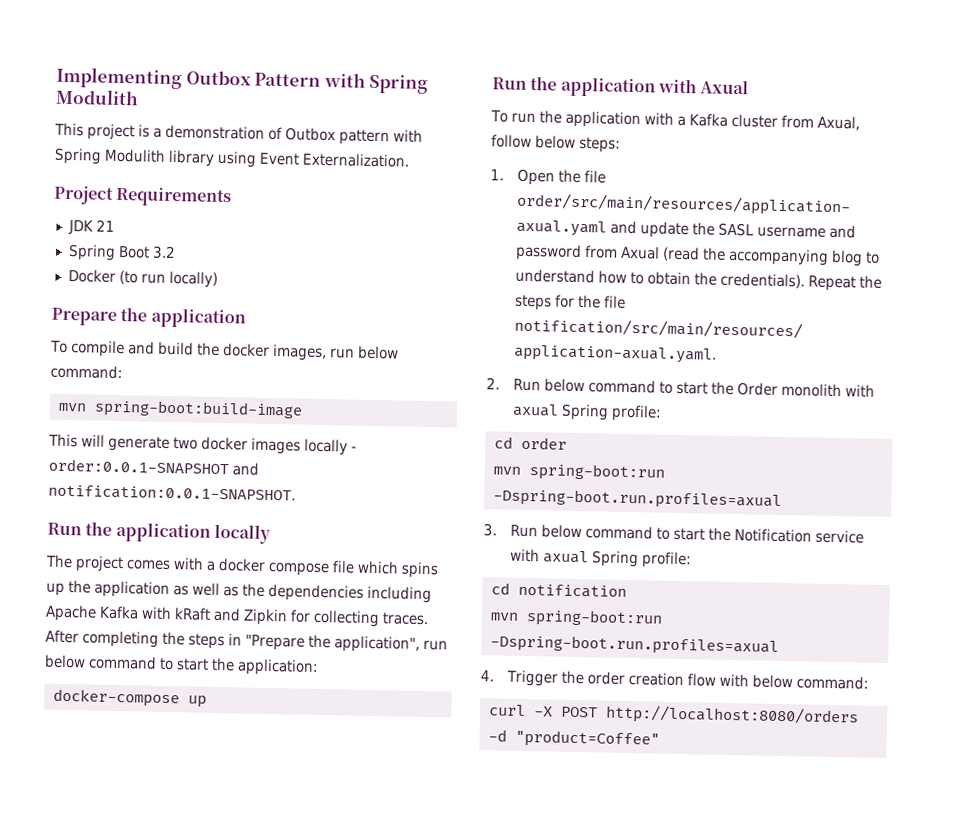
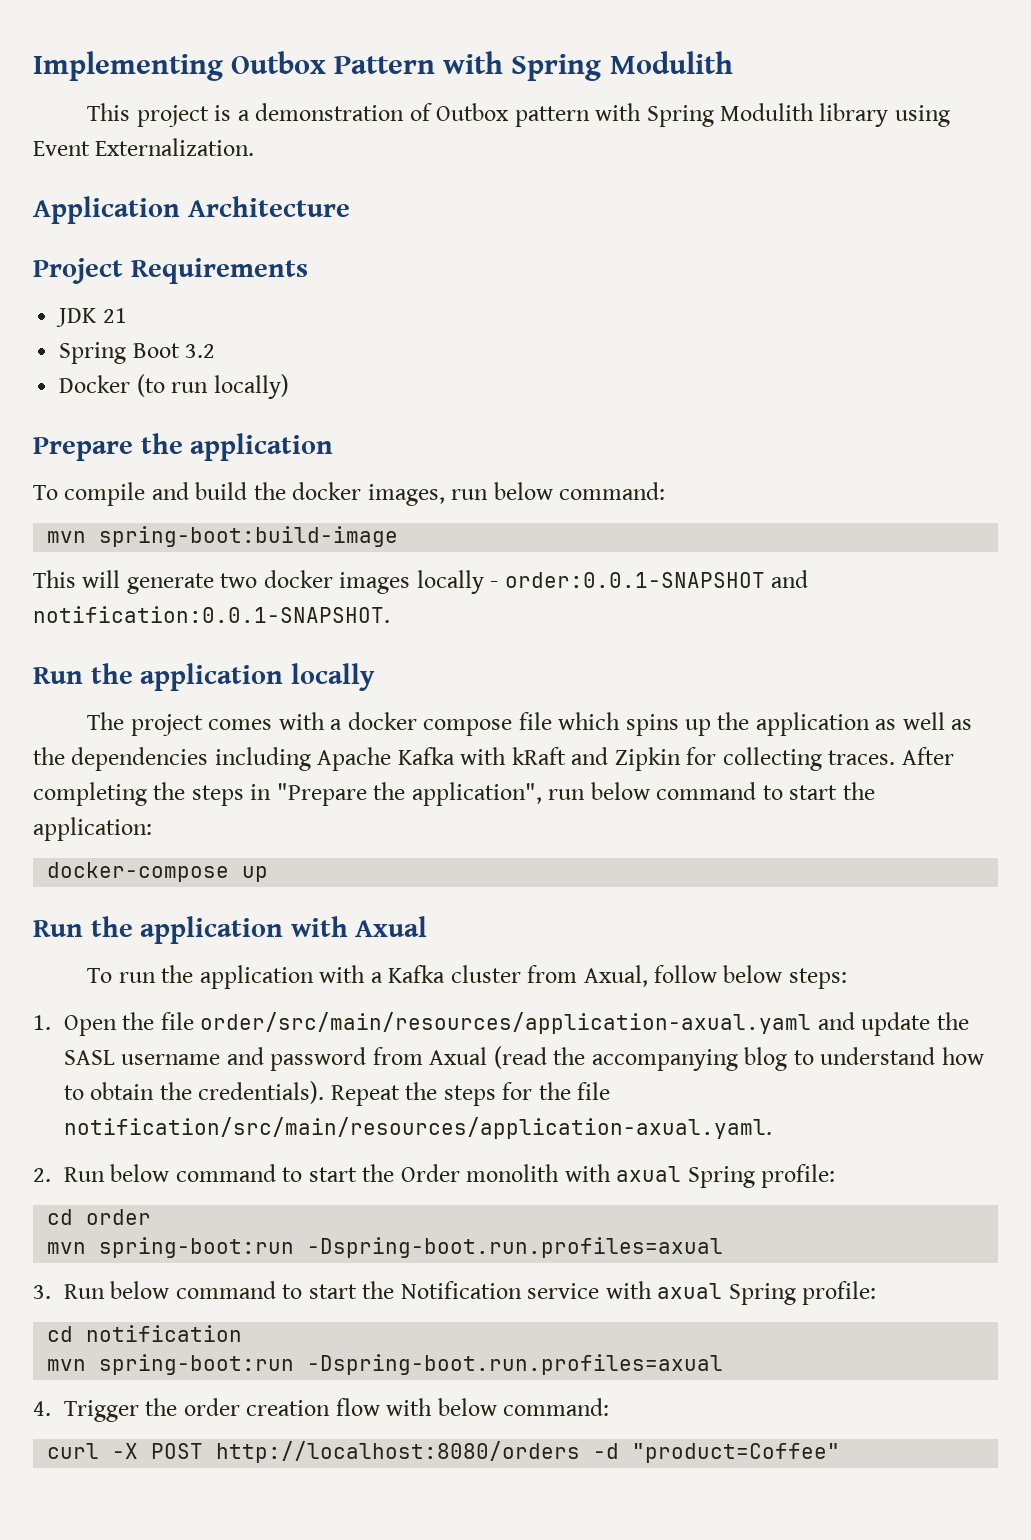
+ Application Architecture

